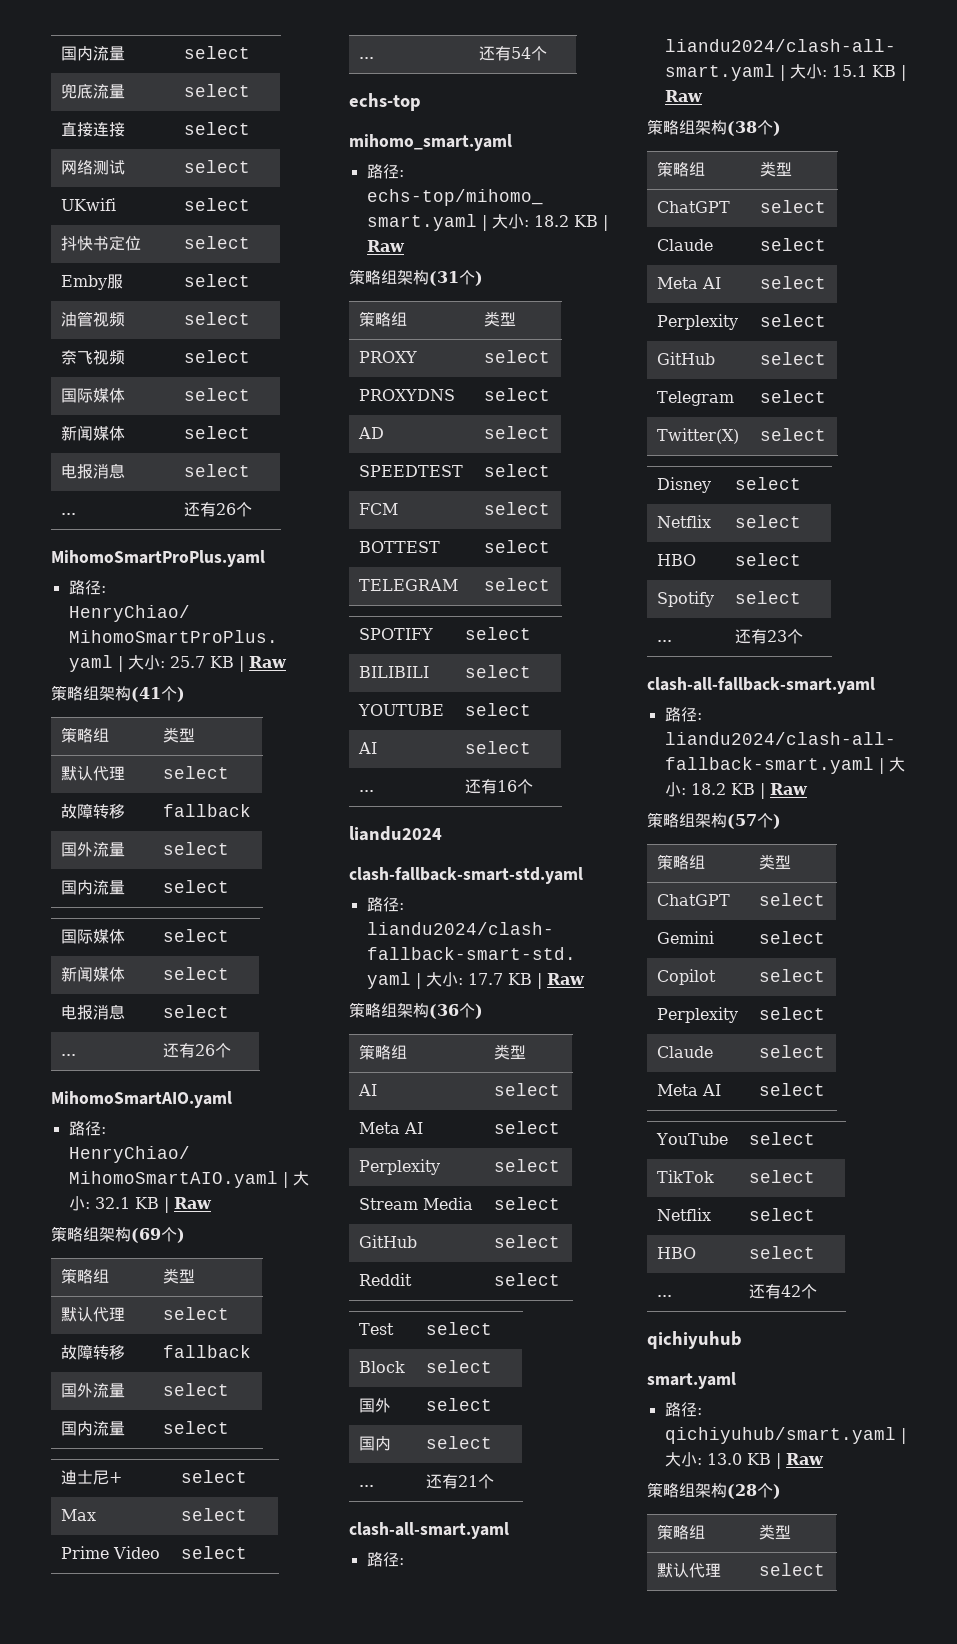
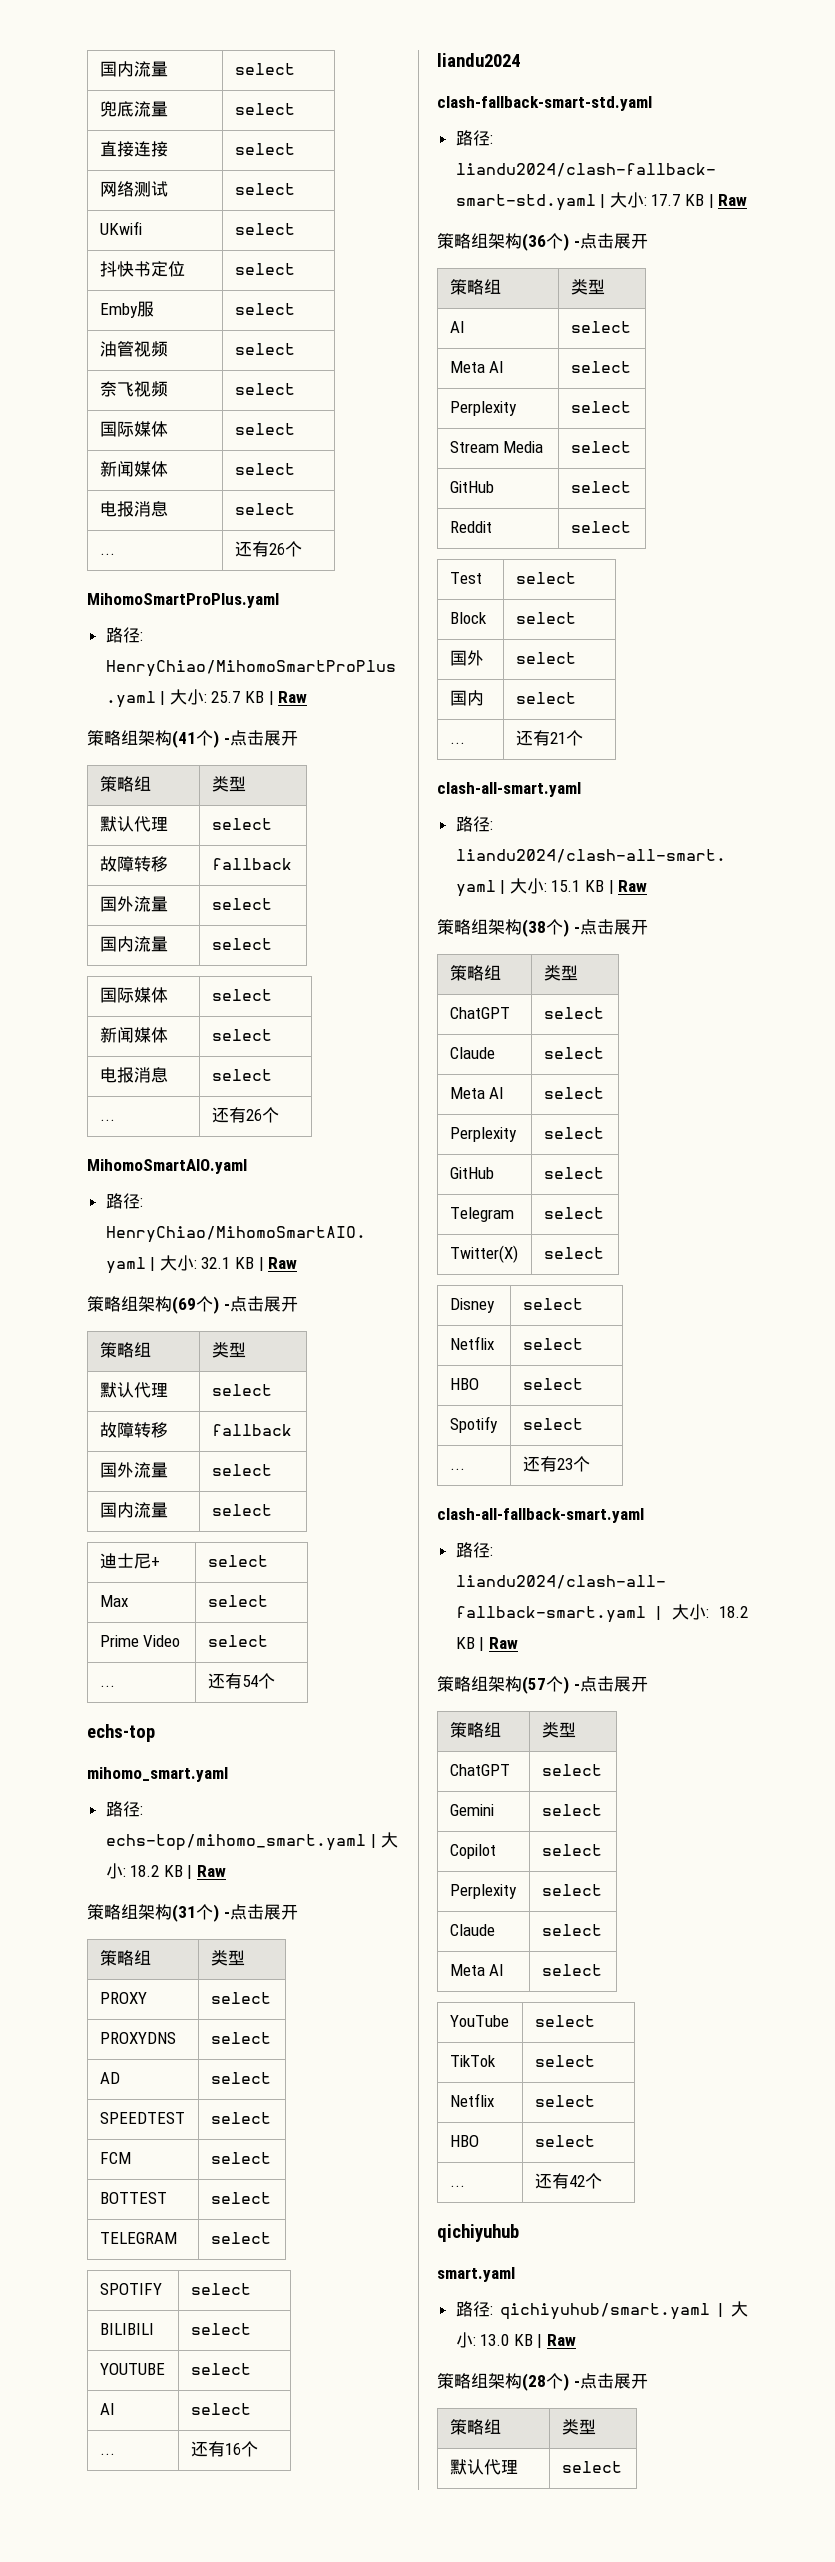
- 策略组架构(41个)
+ 策略组架构(41个) -点击展开
- 策略组架构(69个)
+ 策略组架构(69个) -点击展开
- 策略组架构(31个)
+ 策略组架构(31个) -点击展开
- 策略组架构(36个)
+ 策略组架构(36个) -点击展开
- 策略组架构(38个)
+ 策略组架构(38个) -点击展开
- 策略组架构(57个)
+ 策略组架构(57个) -点击展开
- 策略组架构(28个)
+ 策略组架构(28个) -点击展开

